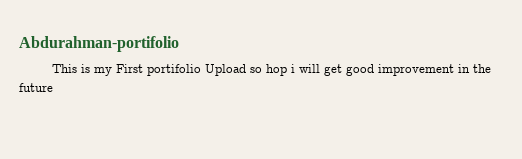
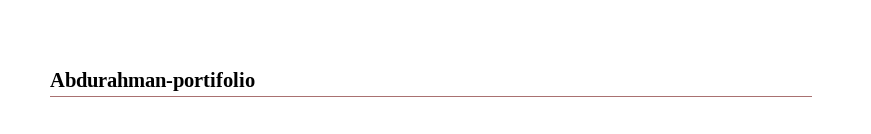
- This is my First portifolio Upload so hop i will get good improvement in the future

